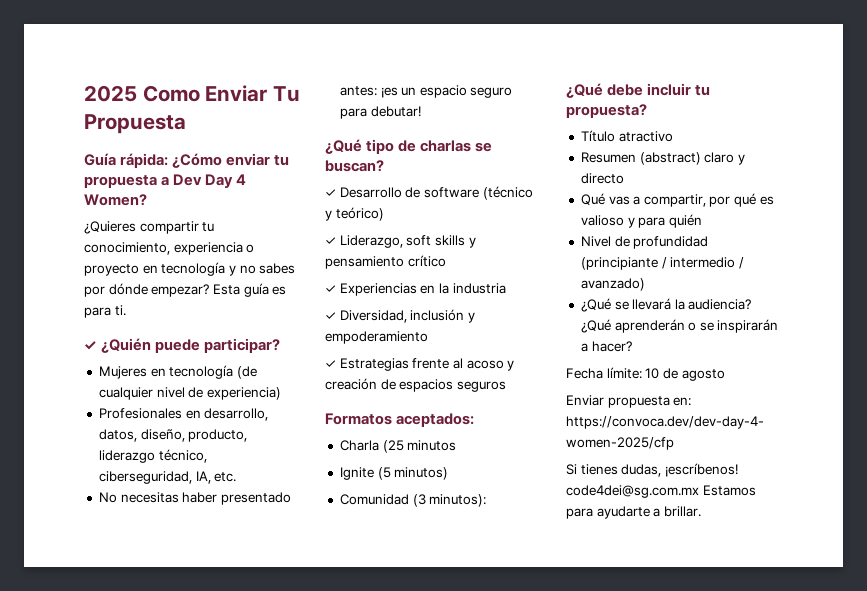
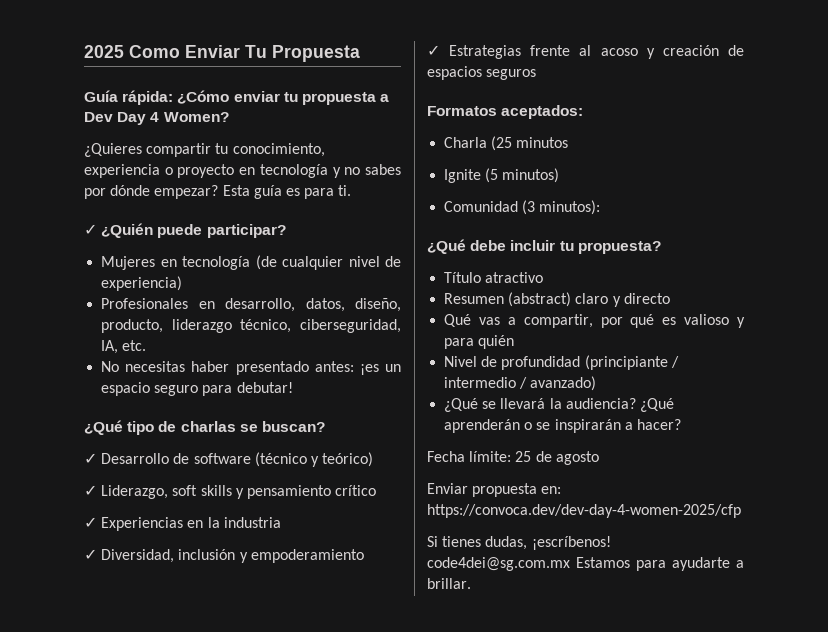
- Fecha límite: 10 de agosto
+ Fecha límite: 25 de agosto

